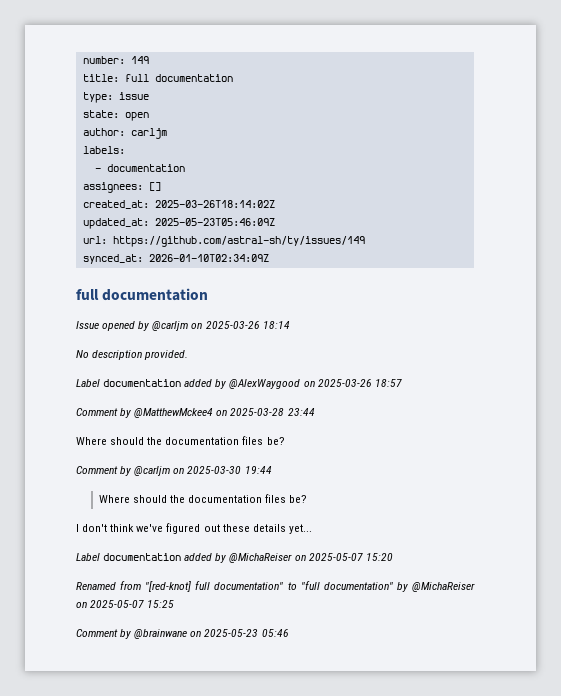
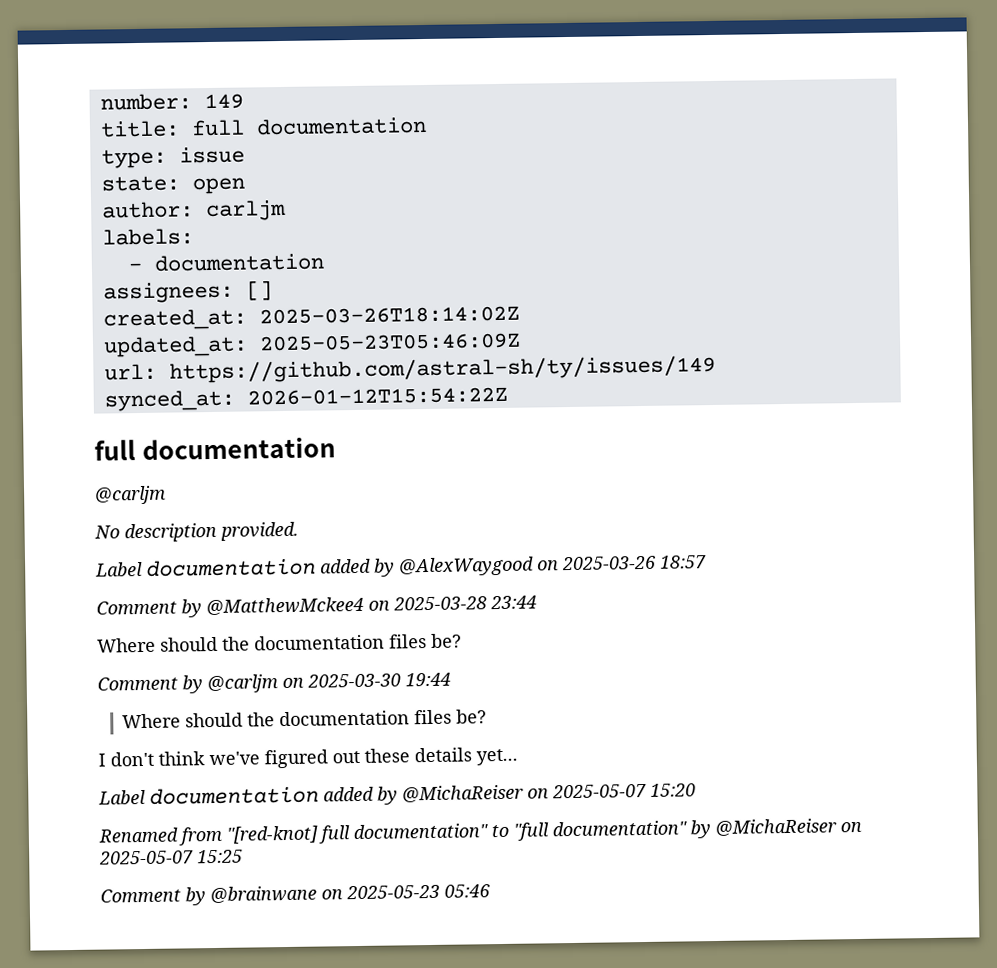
- synced_at: 2026-01-10T02:34:09Z
+ synced_at: 2026-01-12T15:54:22Z
  full documentation
- Issue opened by @carljm on 2025-03-26 18:14
+ @carljm

